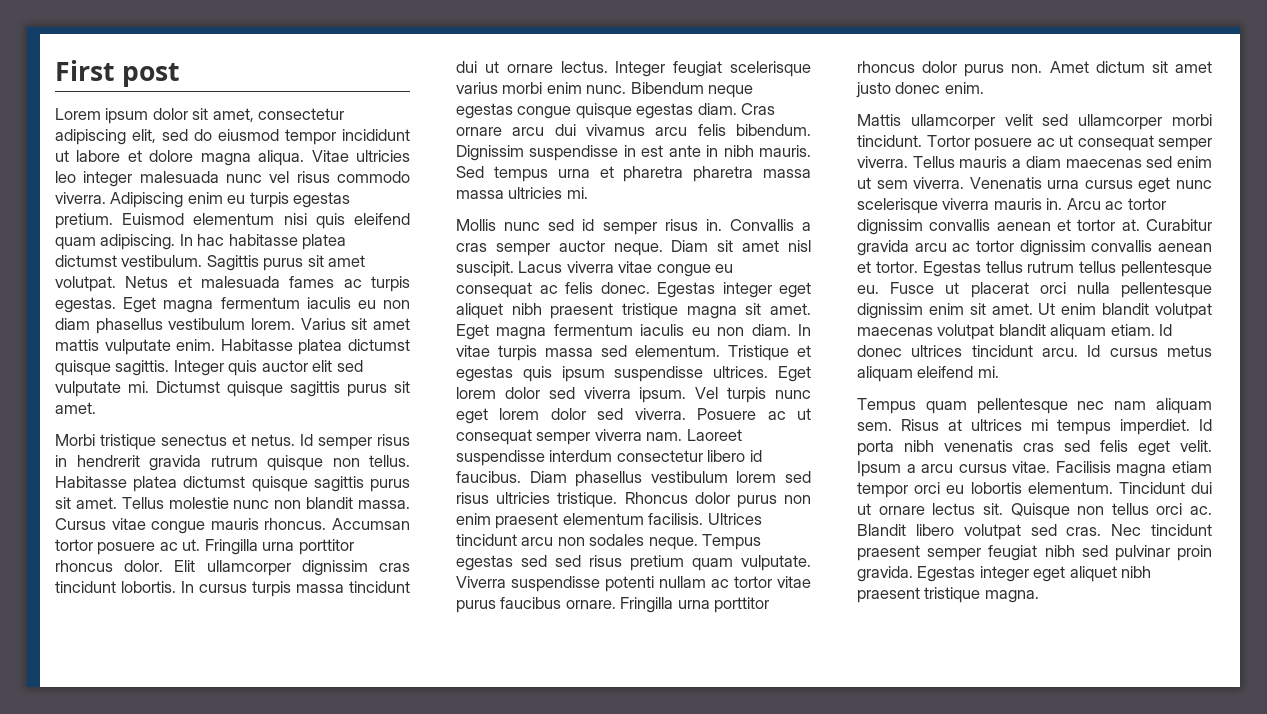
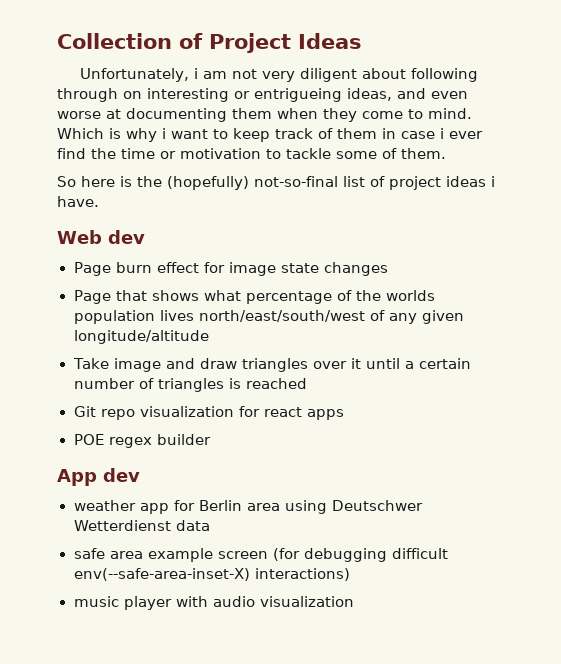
- First post
- Lorem ipsum dolor sit amet, consectetur adipiscing elit, sed do eiusmod tempor incididunt ut labore et dolore magna aliqua. Vitae ultricies leo integer malesuada nunc vel risus commodo viverra. Adipiscing enim eu turpis egestas pretium. Euismod elementum nisi quis eleifend quam adipiscing. In hac habitasse platea dictumst vestibulum. Sagittis purus sit amet volutpat. Netus et malesuada fames ac turpis egestas. Eget magna fermentum iaculis eu non diam phasellus vestibulum lorem. Varius sit amet mattis vulputate enim. Habitasse platea dictumst quisque sagittis. Integer quis auctor elit sed vulputate mi. Dictumst quisque sagittis purus sit amet.
- Morbi tristique senectus et netus. Id semper risus in hendrerit gravida rutrum quisque non tellus. Habitasse platea dictumst quisque sagittis purus sit amet. Tellus molestie nunc non blandit massa. Cursus vitae congue mauris rhoncus. Accumsan tortor posuere ac ut. Fringilla urna porttitor rhoncus dolor. Elit ullamcorper dignissim cras tincidunt lobortis. In cursus turpis massa tincidunt dui ut ornare lectus. Integer feugiat scelerisque varius morbi enim nunc. Bibendum neque egestas congue quisque egestas diam. Cras ornare arcu dui vivamus arcu felis bibendum. Dignissim suspendisse in est ante in nibh mauris. Sed tempus urna et pharetra pharetra massa massa ultricies mi.
- Mollis nunc sed id semper risus in. Convallis a cras semper auctor neque. Diam sit amet nisl suscipit. Lacus viverra vitae congue eu consequat ac felis donec. Egestas integer eget aliquet nibh praesent tristique magna sit amet. Eget magna fermentum iaculis eu non diam. In vitae turpis massa sed elementum. Tristique et egestas quis ipsum suspendisse ultrices. Eget lorem dolor sed viverra ipsum. Vel turpis nunc eget lorem dolor sed viverra. Posuere ac ut consequat semper viverra nam. Laoreet suspendisse interdum consectetur libero id faucibus. Diam phasellus vestibulum lorem sed risus ultricies tristique. Rhoncus dolor purus non enim praesent elementum facilisis. Ultrices tincidunt arcu non sodales neque. Tempus egestas sed sed risus pretium quam vulputate. Viverra suspendisse potenti nullam ac tortor vitae purus faucibus ornare. Fringilla urna porttitor rhoncus dolor purus non. Amet dictum sit amet justo donec enim.
- Mattis ullamcorper velit sed ullamcorper morbi tincidunt. Tortor posuere ac ut consequat semper viverra. Tellus mauris a diam maecenas sed enim ut sem viverra. Venenatis urna cursus eget nunc scelerisque viverra mauris in. Arcu ac tortor dignissim convallis aenean et tortor at. Curabitur gravida arcu ac tortor dignissim convallis aenean et tortor. Egestas tellus rutrum tellus pellentesque eu. Fusce ut placerat orci nulla pellentesque dignissim enim sit amet. Ut enim blandit volutpat maecenas volutpat blandit aliquam etiam. Id donec ultrices tincidunt arcu. Id cursus metus aliquam eleifend mi.
- Tempus quam pellentesque nec nam aliquam sem. Risus at ultrices mi tempus imperdiet. Id porta nibh venenatis cras sed felis eget velit. Ipsum a arcu cursus vitae. Facilisis magna etiam tempor orci eu lobortis elementum. Tincidunt dui ut ornare lectus sit. Quisque non tellus orci ac. Blandit libero volutpat sed cras. Nec tincidunt praesent semper feugiat nibh sed pulvinar proin gravida. Egestas integer eget aliquet nibh praesent tristique magna.
+ Collection of Project Ideas
+ Unfortunately, i am not very diligent about following through on interesting or entrigueing ideas, and even worse at documenting them when they come to mind. Which is why i want to keep track of them in case i ever find the time or motivation to tackle some of them.
+ So here is the (hopefully) not-so-final list of project ideas i have.
+ Web dev
+ Page burn effect for image state changes
+ Page that shows what percentage of the worlds population lives north/east/south/west of any given longitude/altitude
+ Take image and draw triangles over it until a certain number of triangles is reached
+ Git repo visualization for react apps
+ POE regex builder
+ App dev
+ weather app for Berlin area using Deutschwer Wetterdienst data
+ safe area example screen (for debugging difficult env(--safe-area-inset-X) interactions)
+ music player with audio visualization

